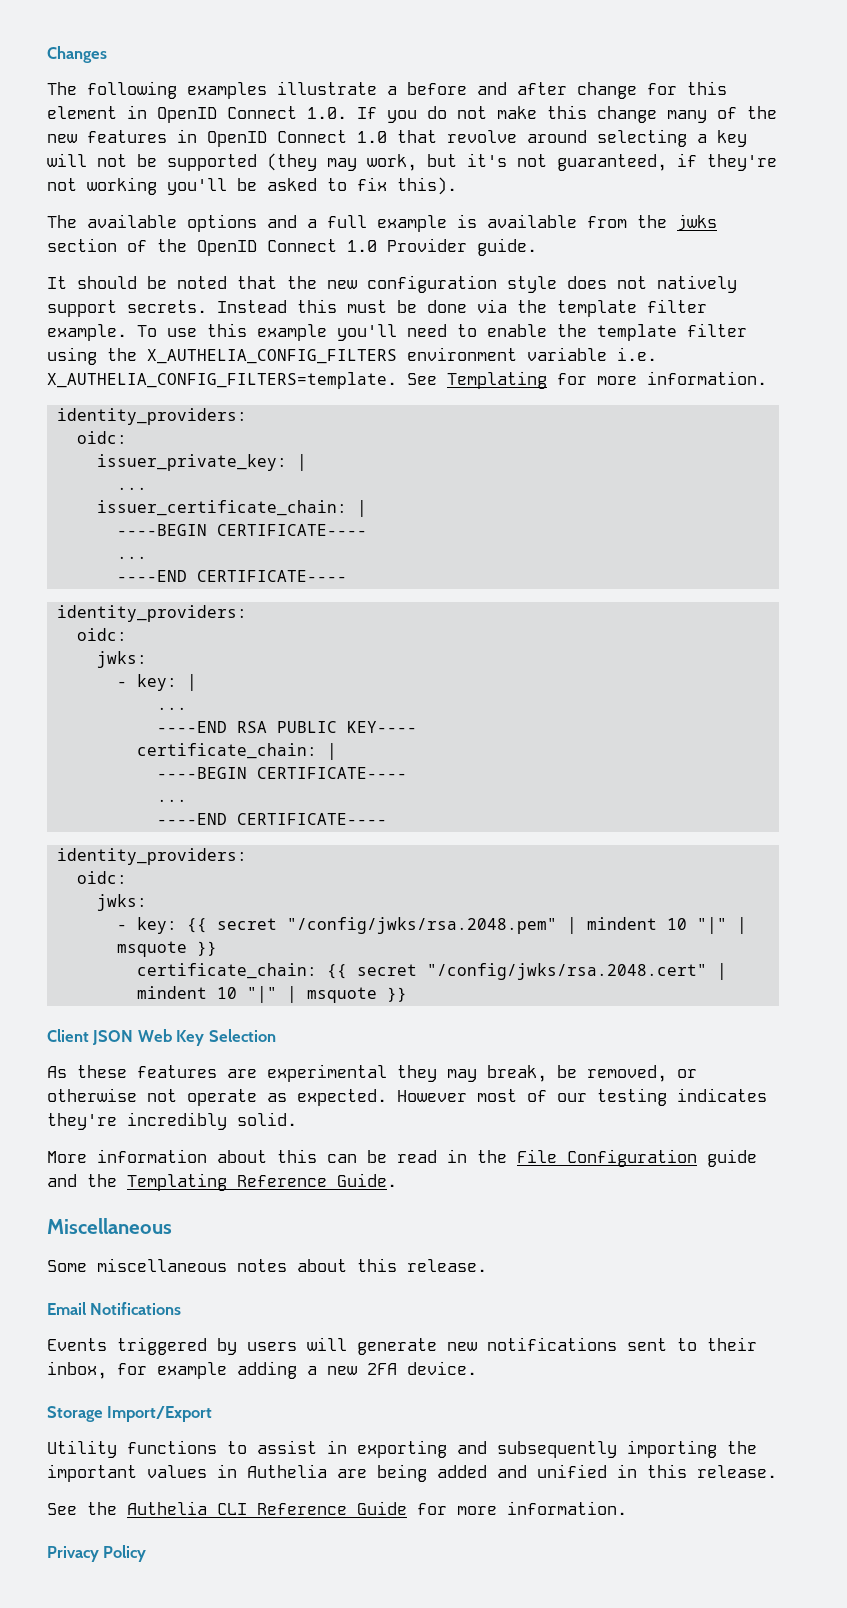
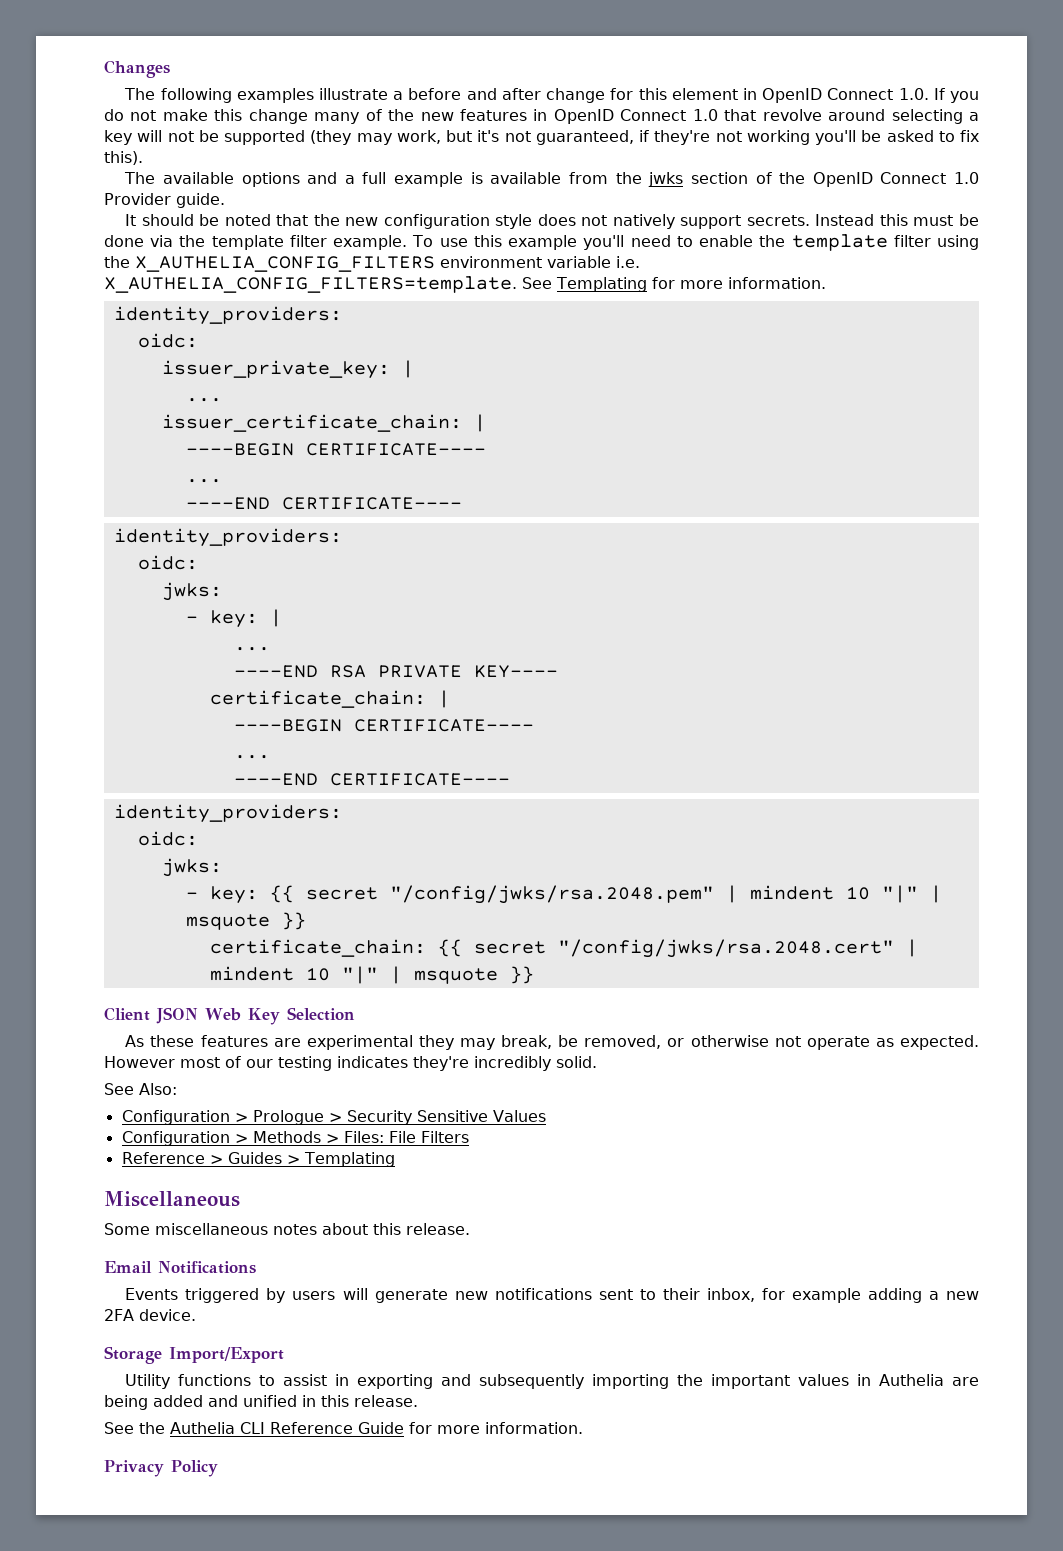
- ----END RSA PUBLIC KEY----
+ ----END RSA PRIVATE KEY----
- More information about this can be read in the File Configuration guide and the Templating Reference Guide.
+ See Also:
+ Configuration > Prologue > Security Sensitive Values
+ Configuration > Methods > Files: File Filters
+ Reference > Guides > Templating

